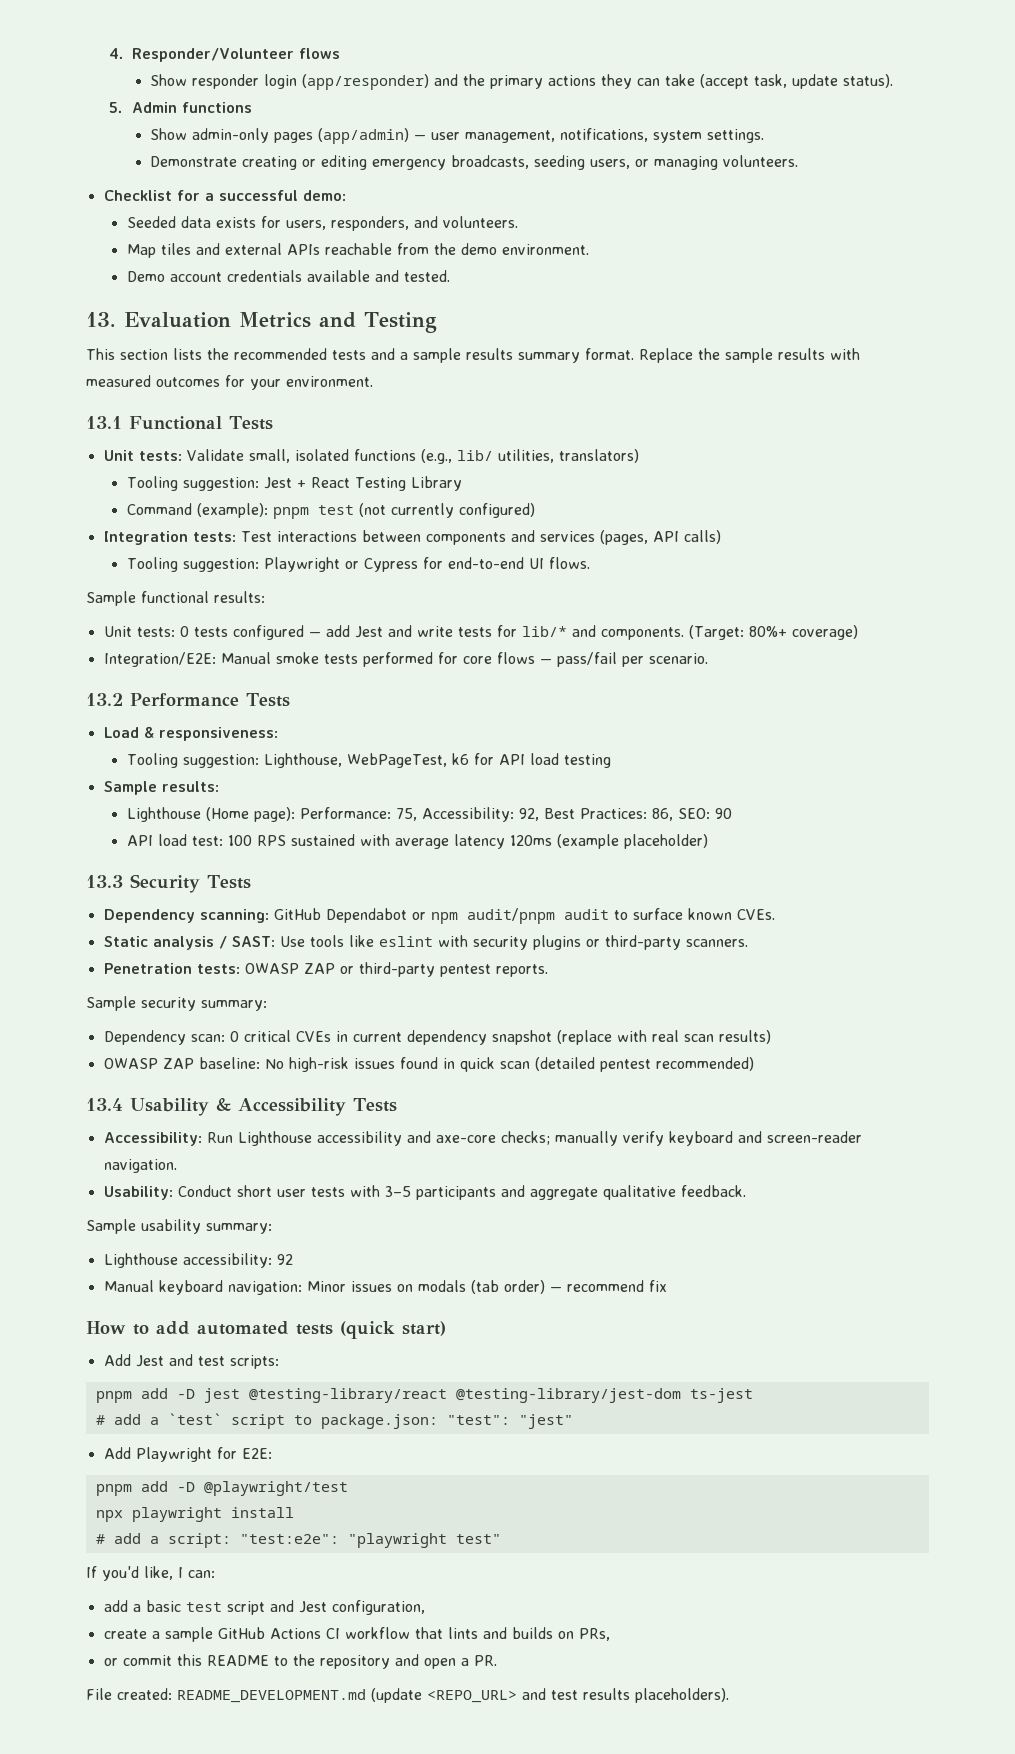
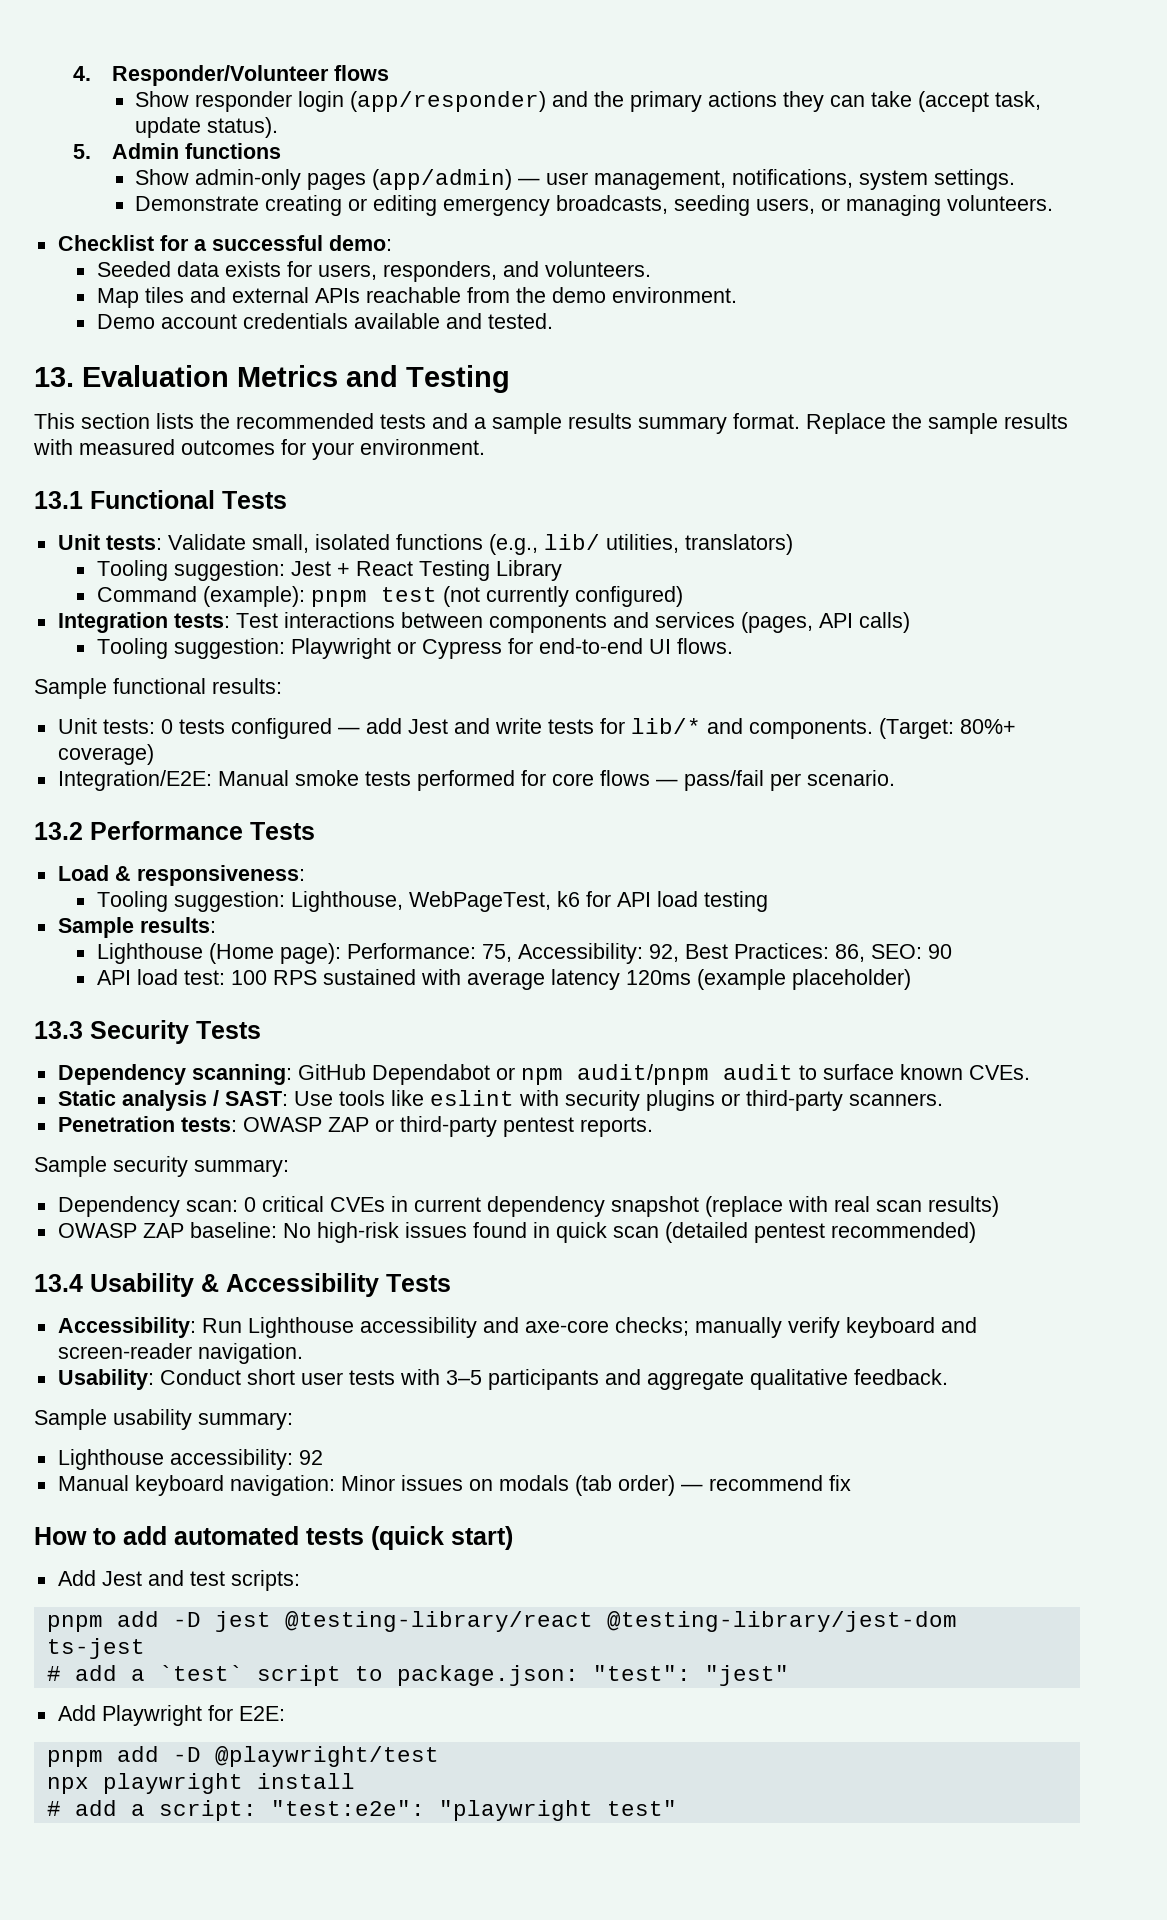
- If you'd like, I can:
- add a basic test script and Jest configuration,
- create a sample GitHub Actions CI workflow that lints and builds on PRs,
- or commit this README to the repository and open a PR.
- File created: README_DEVELOPMENT.md (update <REPO_URL> and test results placeholders).

